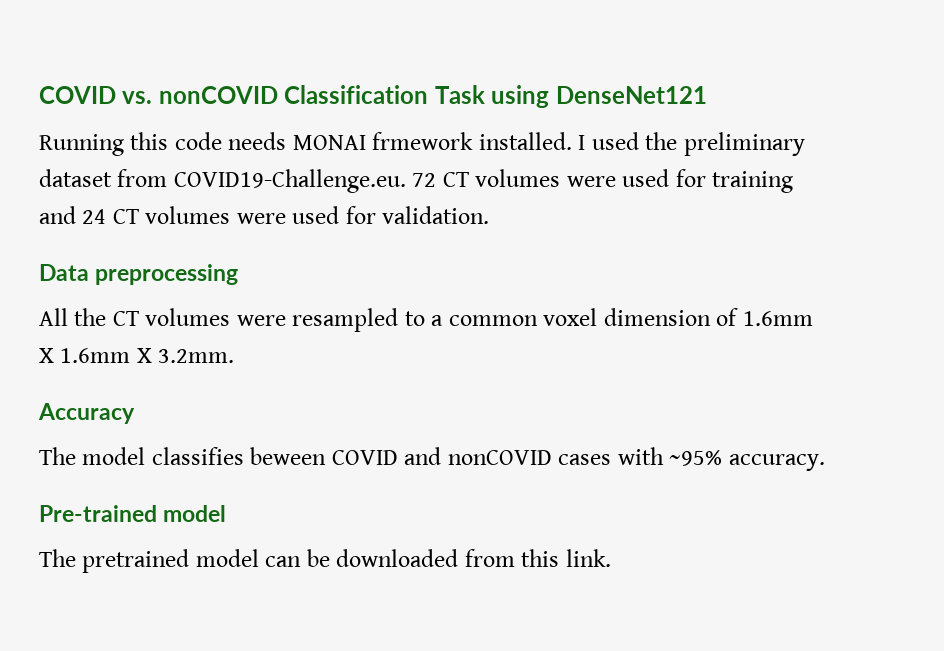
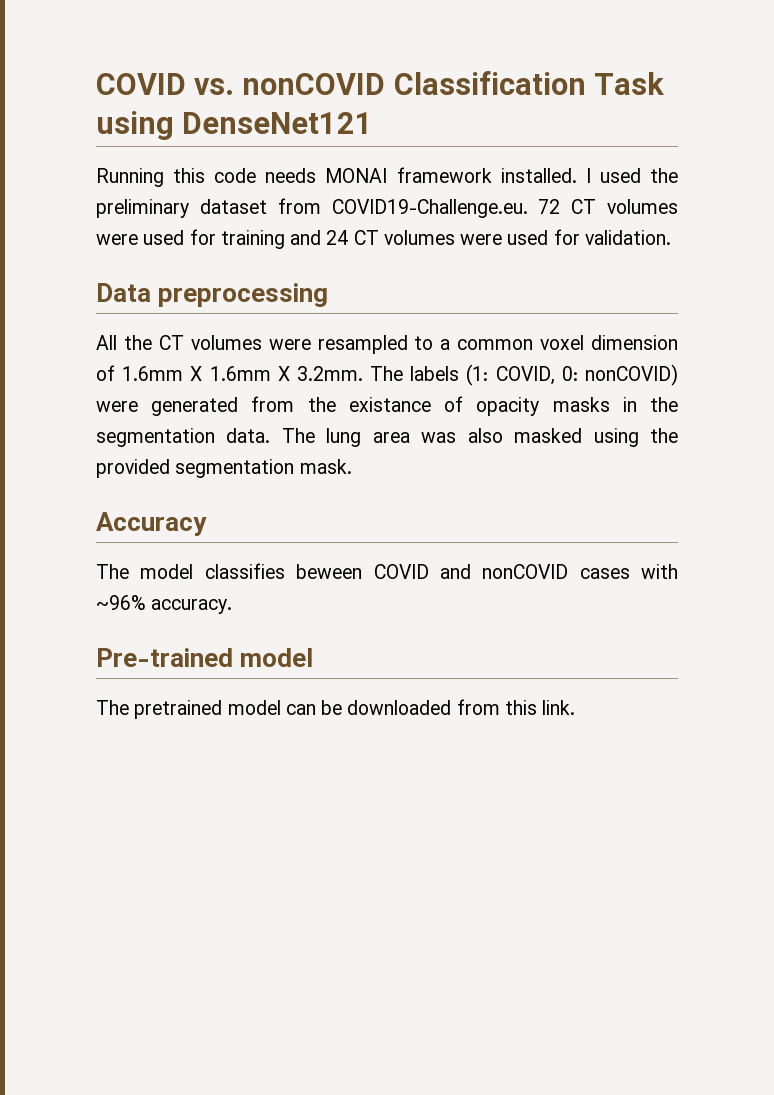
- Running this code needs MONAI frmework installed.
+ Running this code needs MONAI framework installed.
- All the CT volumes were resampled to a common voxel dimension of 1.6mm X 1.6mm X 3.2mm.
+ All the CT volumes were resampled to a common voxel dimension of 1.6mm X 1.6mm X 3.2mm. The labels (1: COVID, 0: nonCOVID) were generated from the existance of opacity masks in the segmentation data. The lung area was also masked using the provided segmentation mask.
- The model classifies beween COVID and nonCOVID cases with ~95% accuracy.
+ The model classifies beween COVID and nonCOVID cases with ~96% accuracy.

